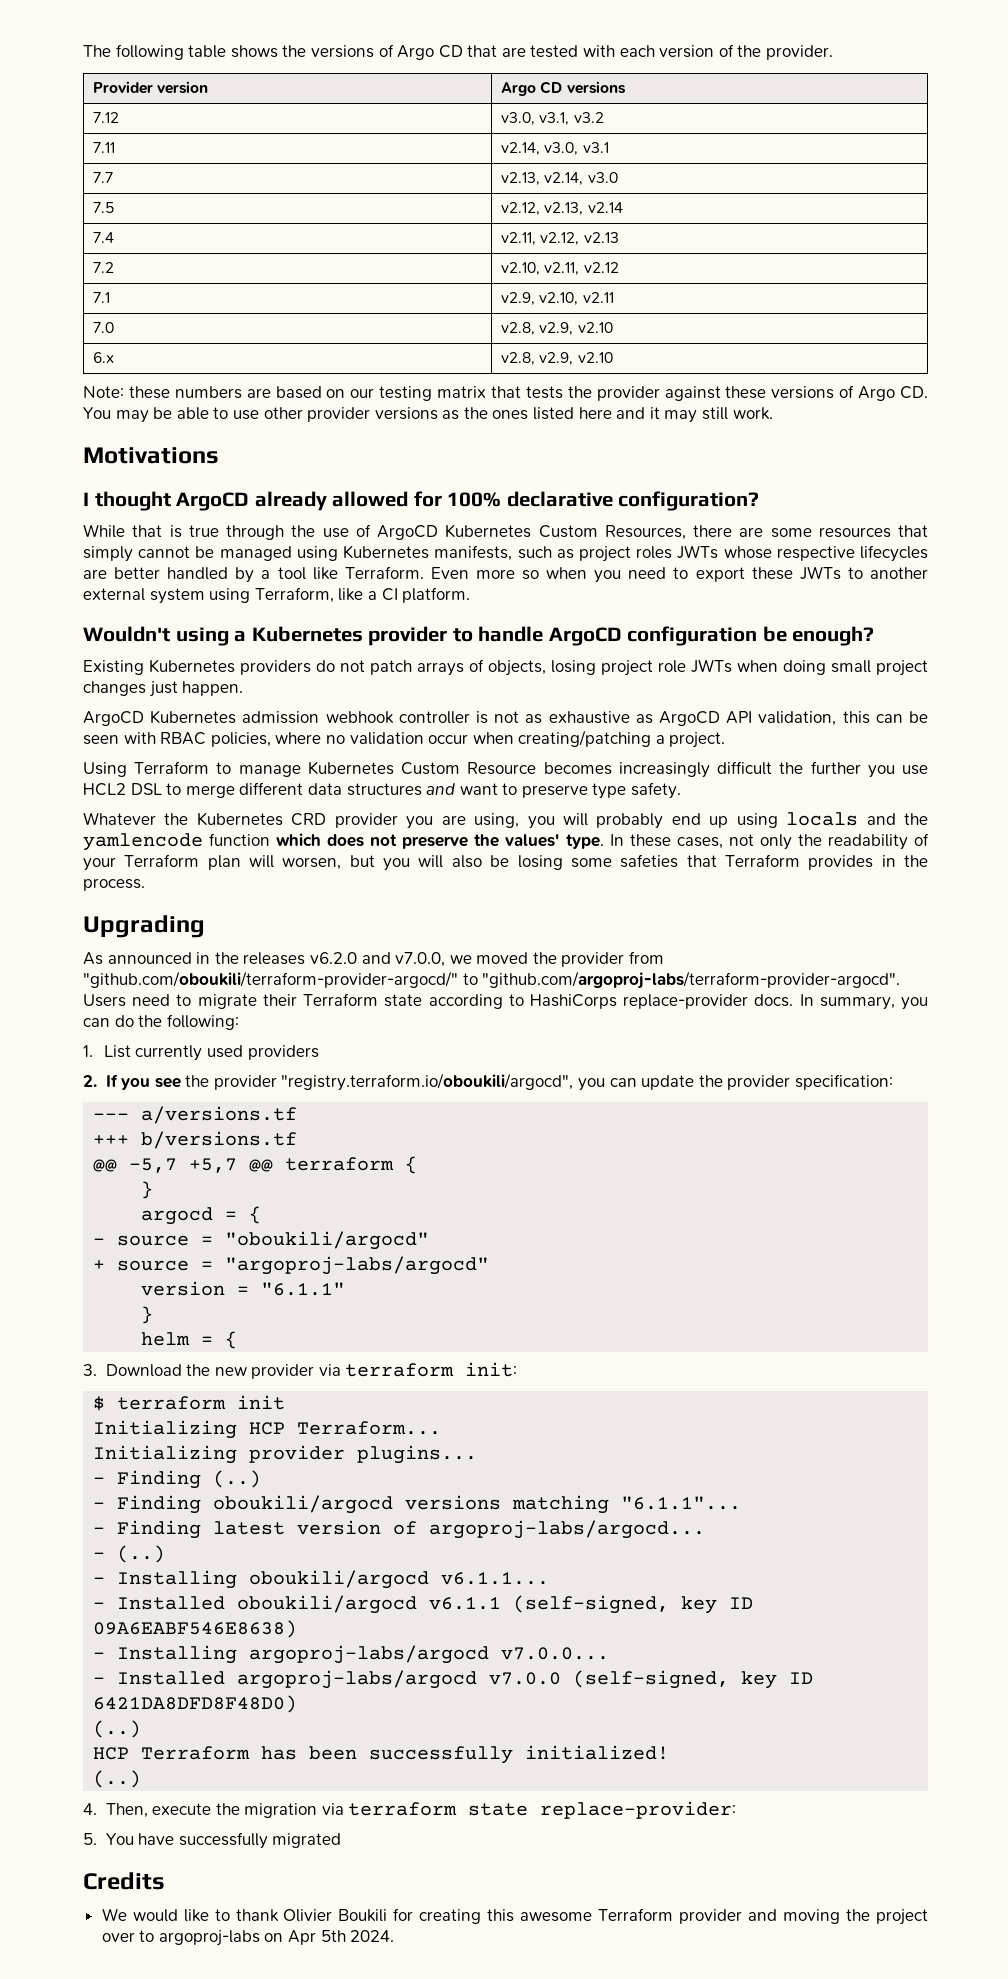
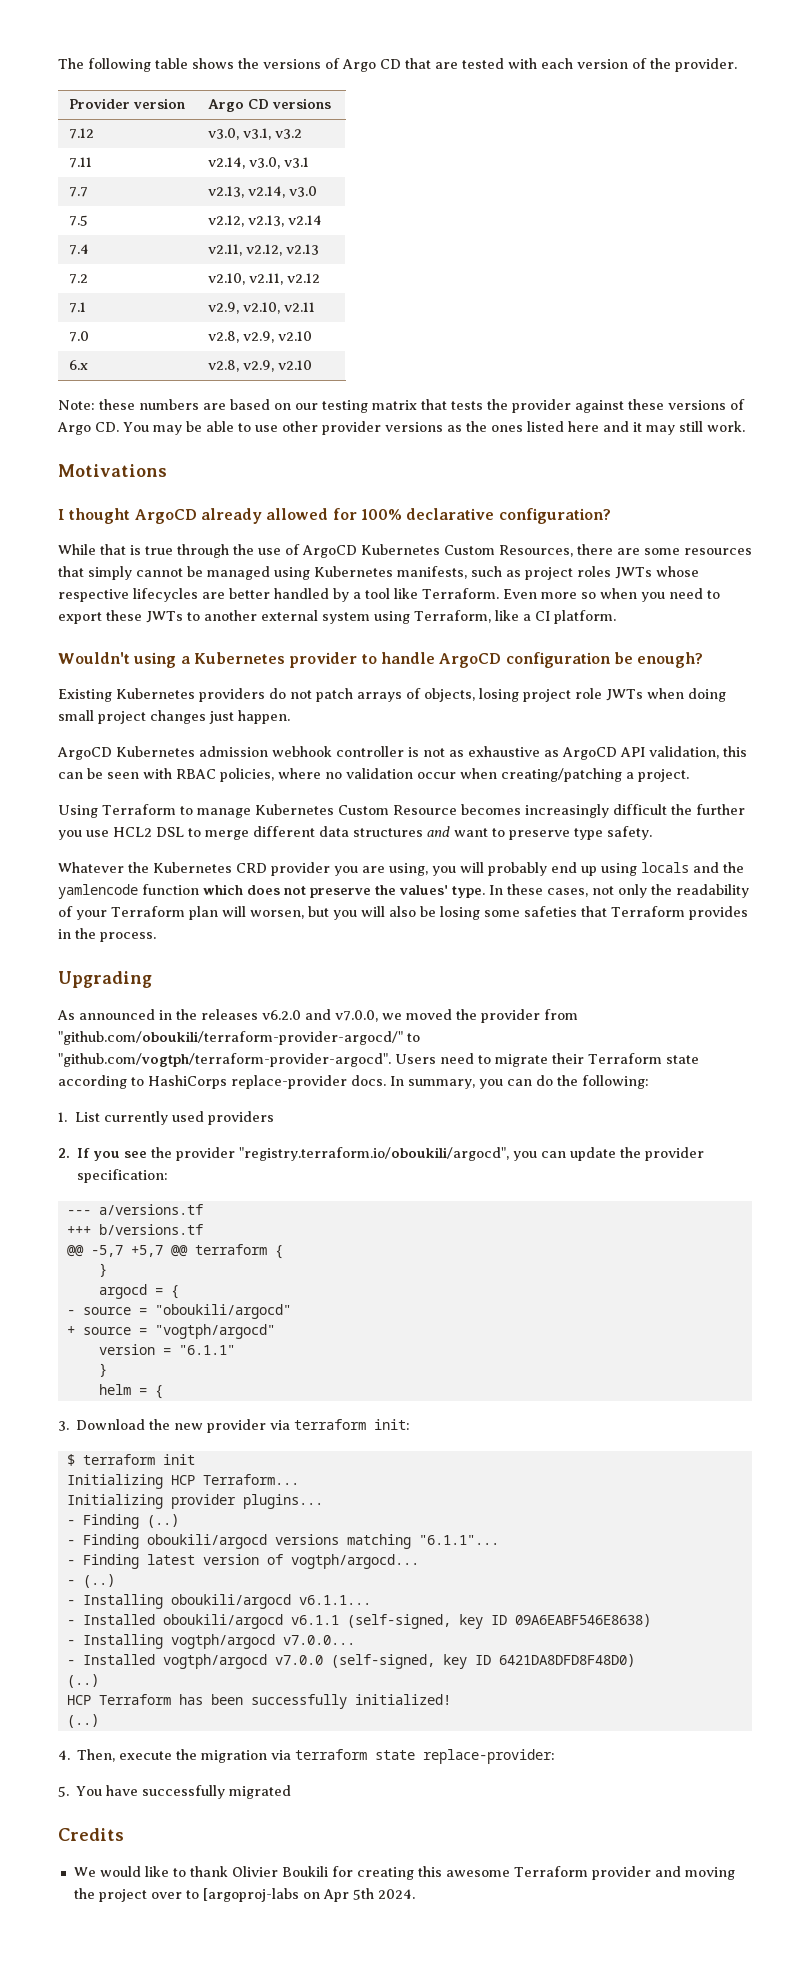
- As announced in the releases v6.2.0 and v7.0.0, we moved the provider from "github.com/oboukili/terraform-provider-argocd/" to "github.com/argoproj-labs/terraform-provider-argocd". Users need to migrate their Terraform state according to HashiCorps replace-provider docs.
+ As announced in the releases v6.2.0 and v7.0.0, we moved the provider from "github.com/oboukili/terraform-provider-argocd/" to "github.com/vogtph/terraform-provider-argocd". Users need to migrate their Terraform state according to HashiCorps replace-provider docs.
- + source = "argoproj-labs/argocd"
+ + source = "vogtph/argocd"
- - Finding latest version of argoproj-labs/argocd...
+ - Finding latest version of vogtph/argocd...
- - Installing argoproj-labs/argocd v7.0.0...
+ - Installing vogtph/argocd v7.0.0...
- - Installed argoproj-labs/argocd v7.0.0 (self-signed, key ID 6421DA8DFD8F48D0)
+ - Installed vogtph/argocd v7.0.0 (self-signed, key ID 6421DA8DFD8F48D0)
- We would like to thank Olivier Boukili for creating this awesome Terraform provider and moving the project over to argoproj-labs on Apr 5th 2024.
+ We would like to thank Olivier Boukili for creating this awesome Terraform provider and moving the project over to [argoproj-labs on Apr 5th 2024.

